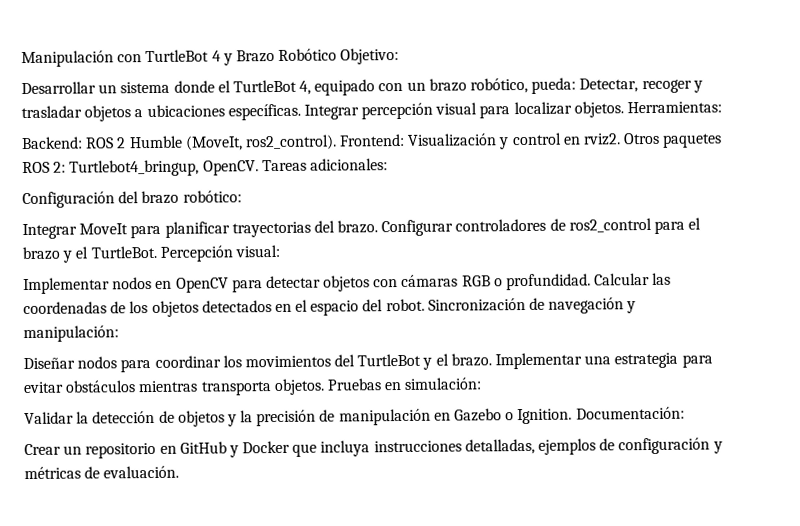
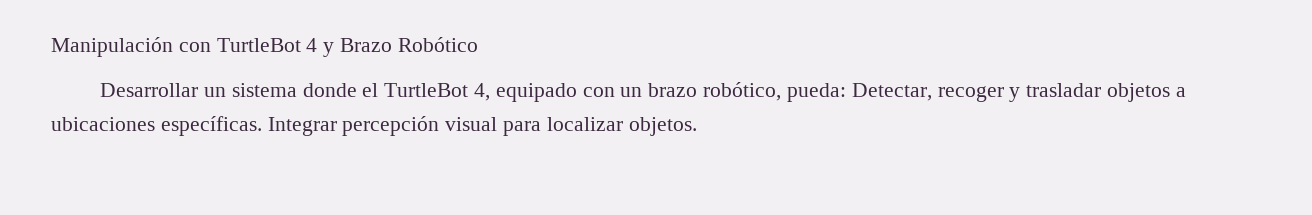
- Manipulación con TurtleBot 4 y Brazo Robótico Objetivo:
+ Manipulación con TurtleBot 4 y Brazo Robótico
- Herramientas:
- Backend: ROS 2 Humble (MoveIt, ros2_control). Frontend: Visualización y control en rviz2. Otros paquetes ROS 2: Turtlebot4_bringup, OpenCV. Tareas adicionales:
- Configuración del brazo robótico:
- Integrar MoveIt para planificar trayectorias del brazo. Configurar controladores de ros2_control para el brazo y el TurtleBot. Percepción visual:
- Implementar nodos en OpenCV para detectar objetos con cámaras RGB o profundidad. Calcular las coordenadas de los objetos detectados en el espacio del robot. Sincronización de navegación y manipulación:
- Diseñar nodos para coordinar los movimientos del TurtleBot y el brazo. Implementar una estrategia para evitar obstáculos mientras transporta objetos. Pruebas en simulación:
- Validar la detección de objetos y la precisión de manipulación en Gazebo o Ignition. Documentación:
- Crear un repositorio en GitHub y Docker que incluya instrucciones detalladas, ejemplos de configuración y métricas de evaluación.

